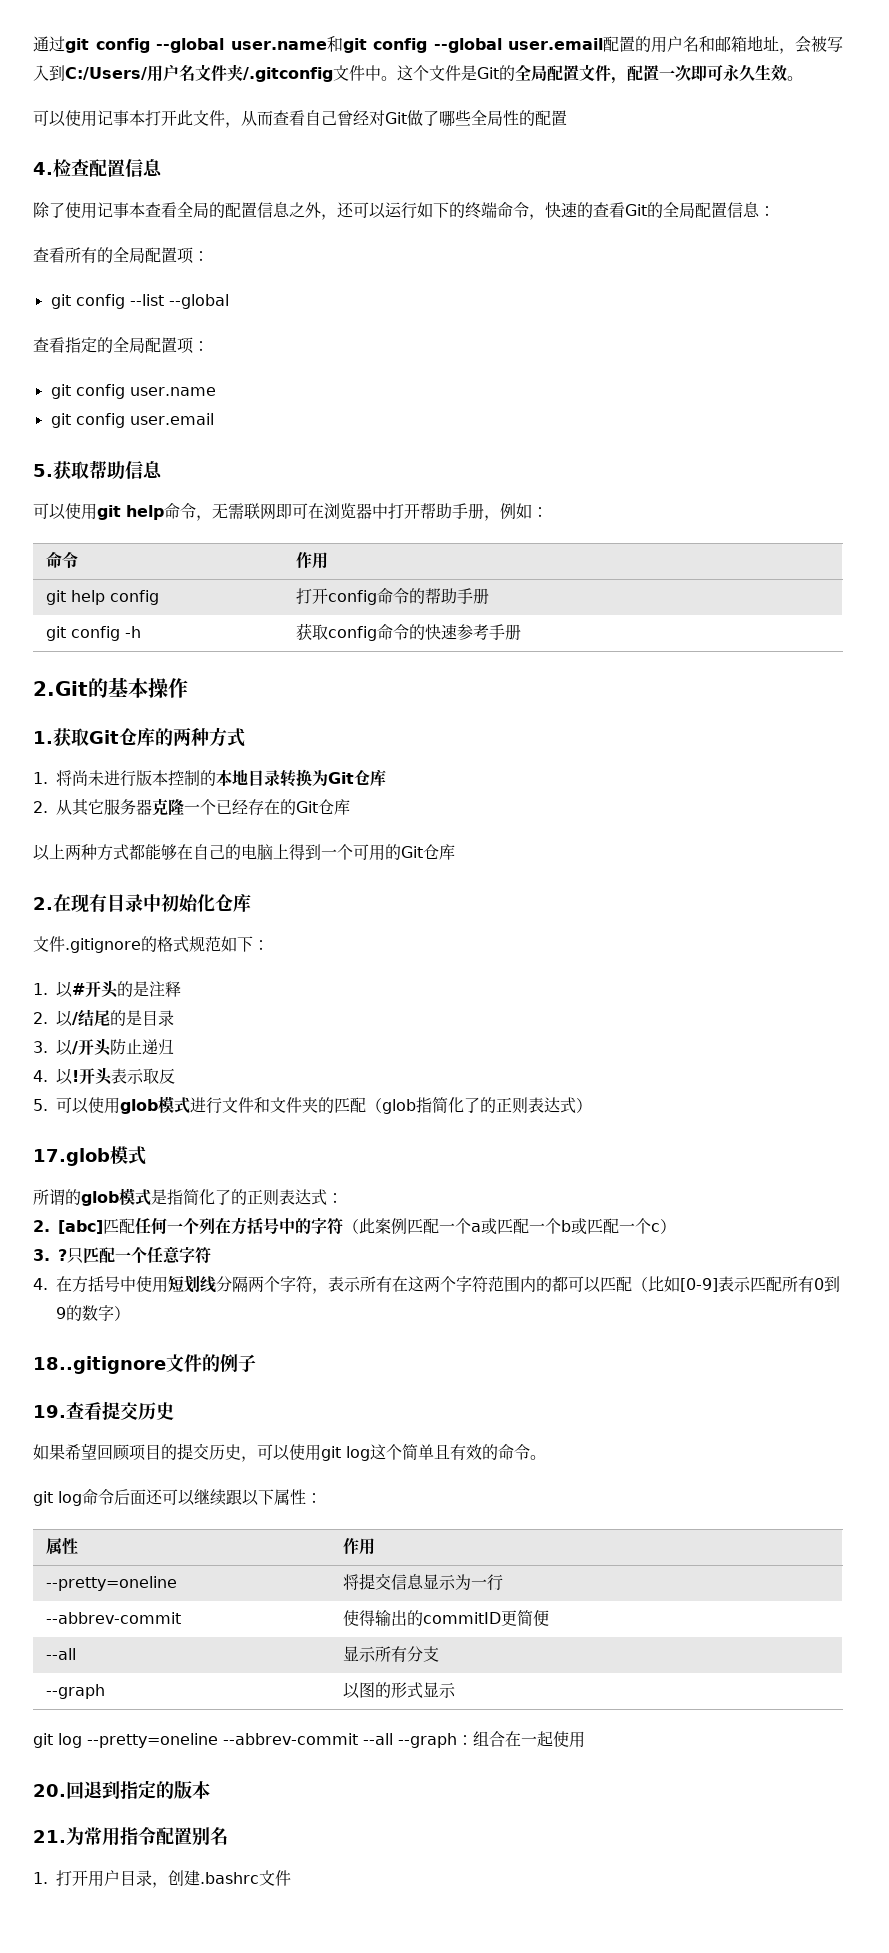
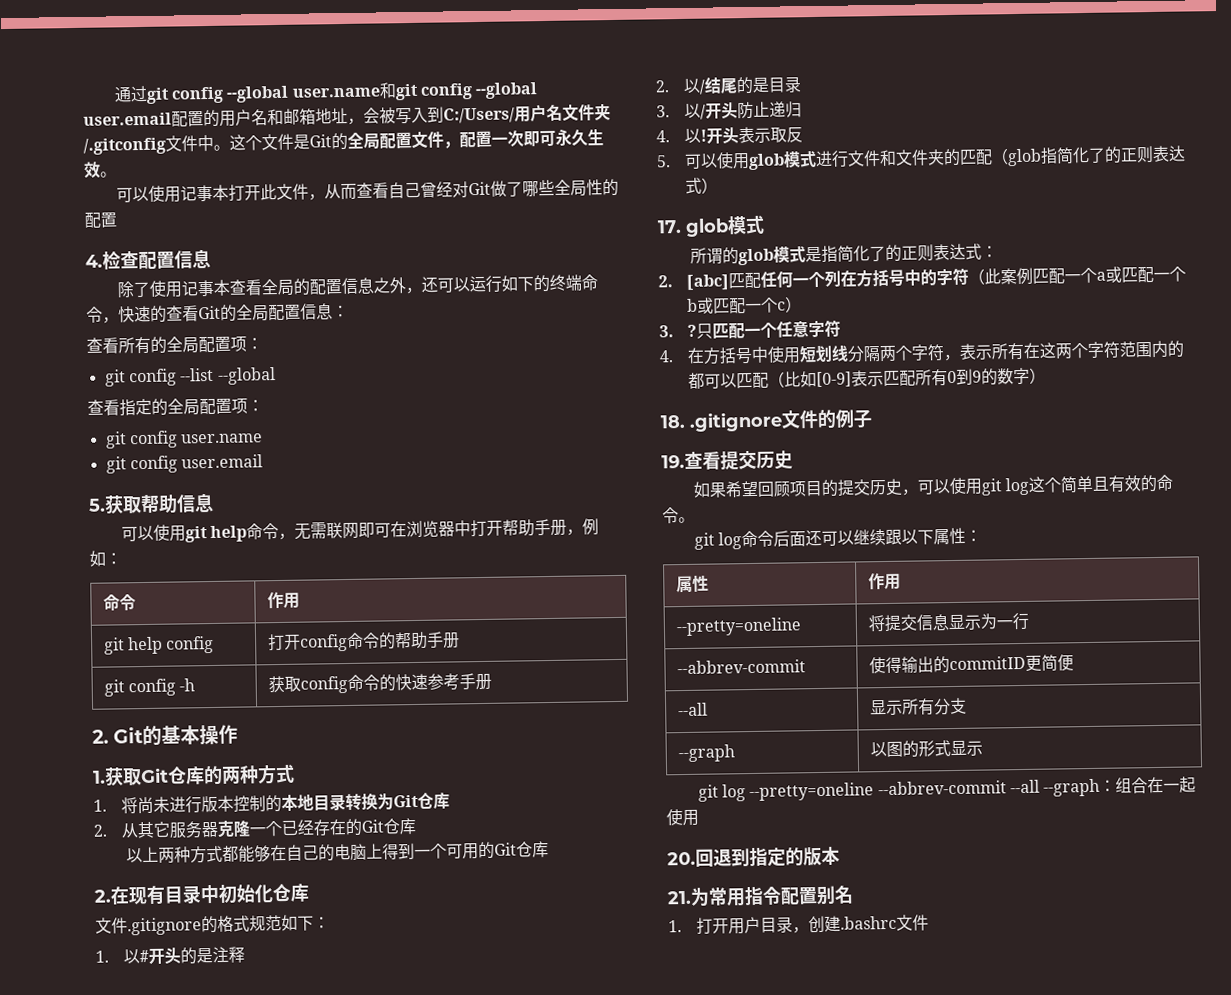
- 2.Git的基本操作
+ 2. Git的基本操作
- 17.glob模式
+ 17. glob模式
- 18..gitignore文件的例子
+ 18. .gitignore文件的例子

